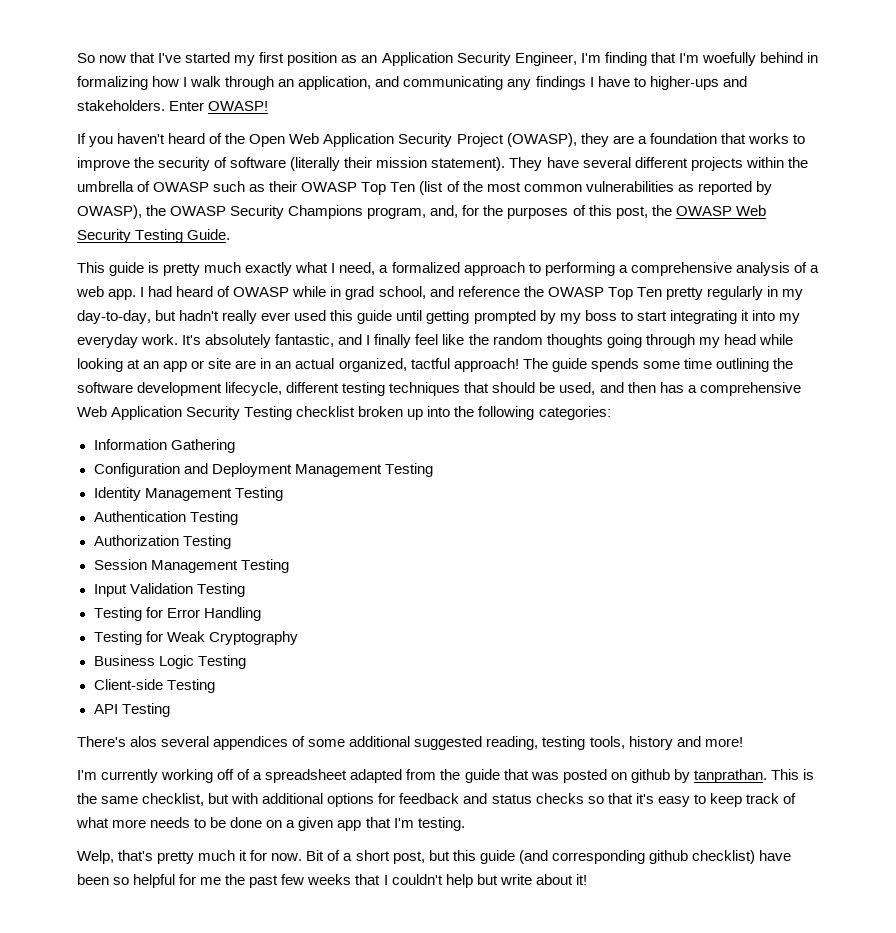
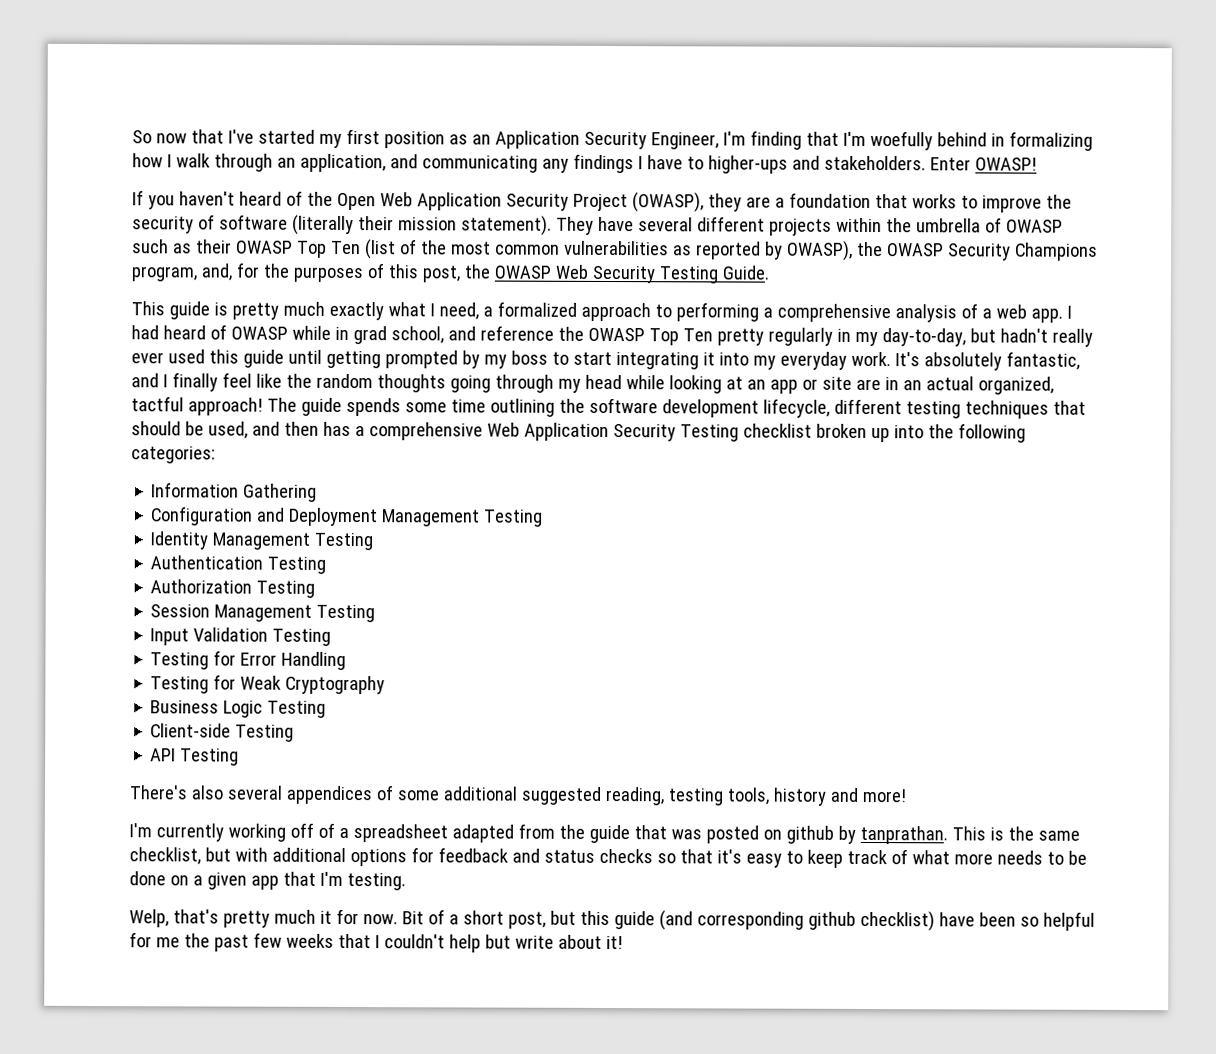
- There's alos several appendices of some additional suggested reading, testing tools, history and more!
+ There's also several appendices of some additional suggested reading, testing tools, history and more!

